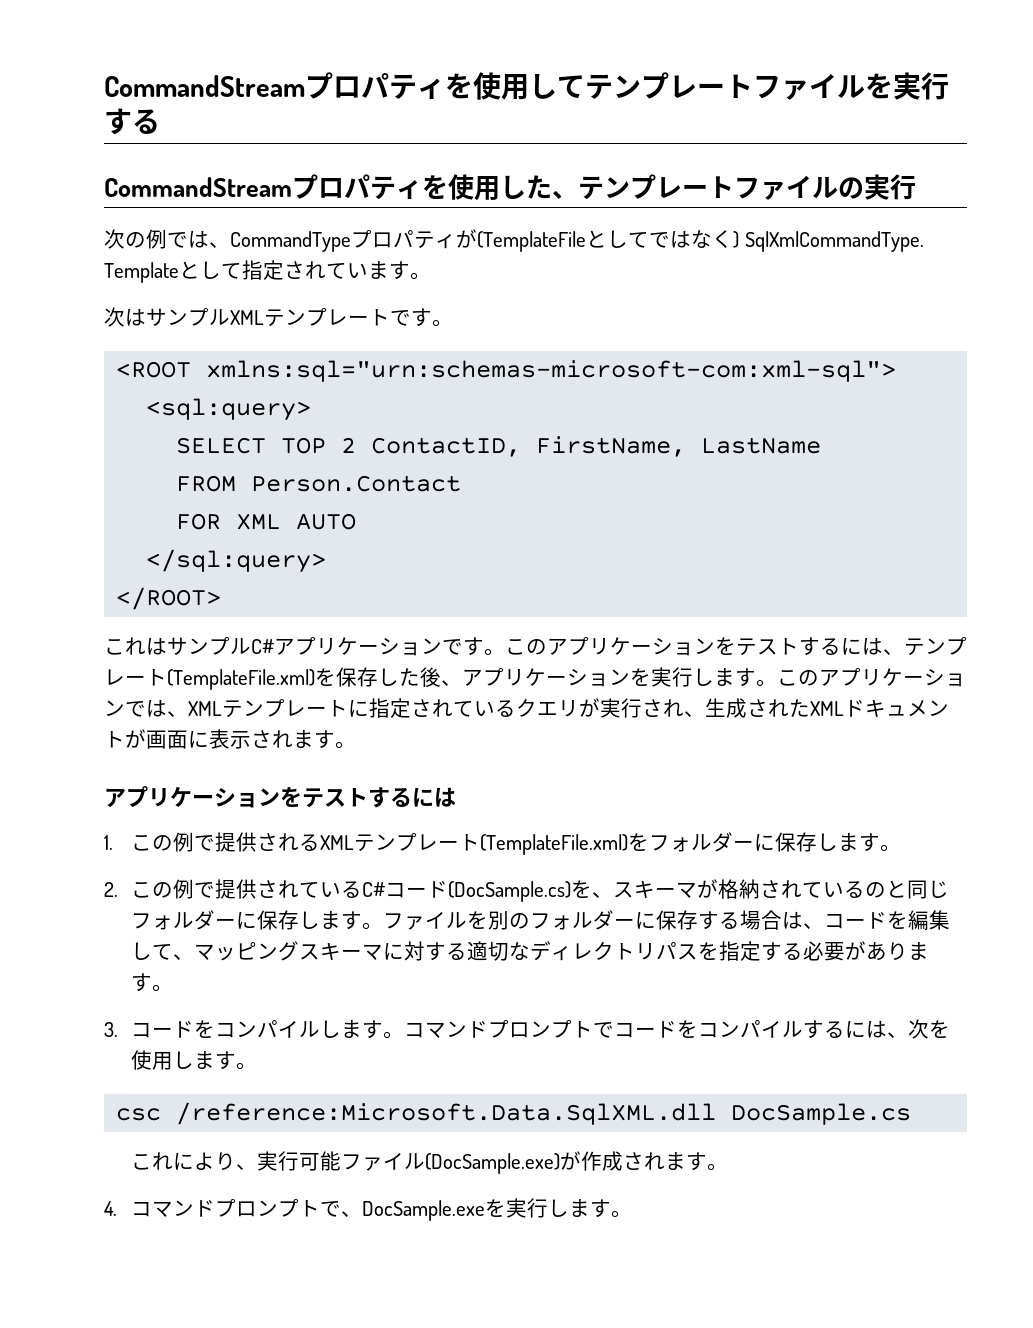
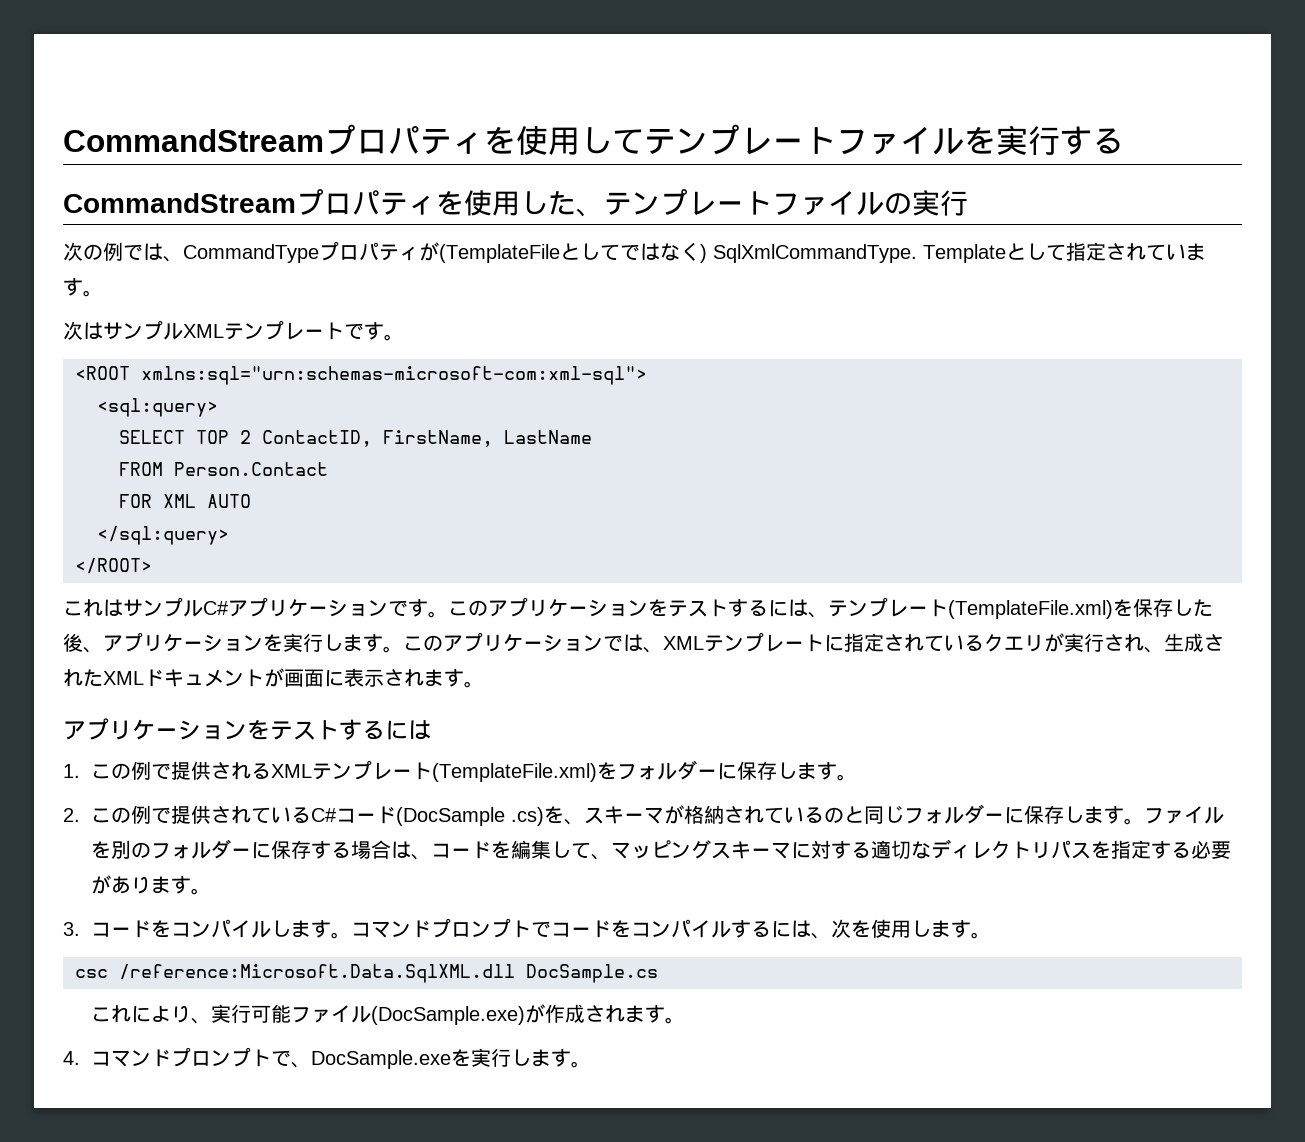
- 2.この例で提供されているC#コード(DocSample.cs)を、スキーマが格納されているのと同じフォルダーに保存します。
+ 2.この例で提供されているC#コード(DocSample .cs)を、スキーマが格納されているのと同じフォルダーに保存します。

